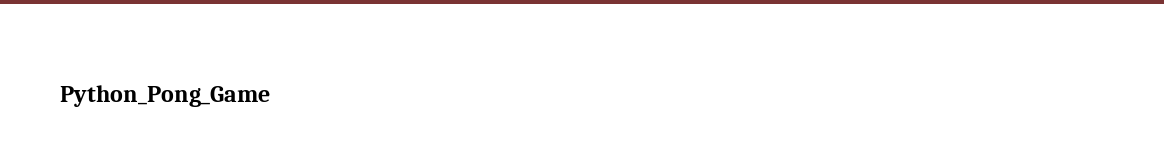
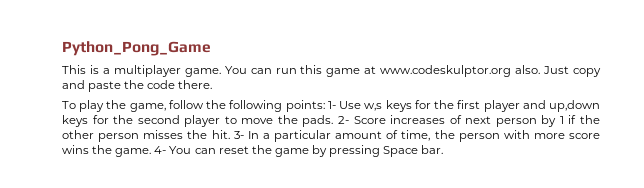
+ This is a multiplayer game. You can run this game at www.codeskulptor.org also. Just copy and paste the code there.
+ To play the game, follow the following points: 1- Use w,s keys for the first player and up,down keys for the second player to move the pads. 2- Score increases of next person by 1 if the other person misses the hit. 3- In a particular amount of time, the person with more score wins the game. 4- You can reset the game by pressing Space bar.

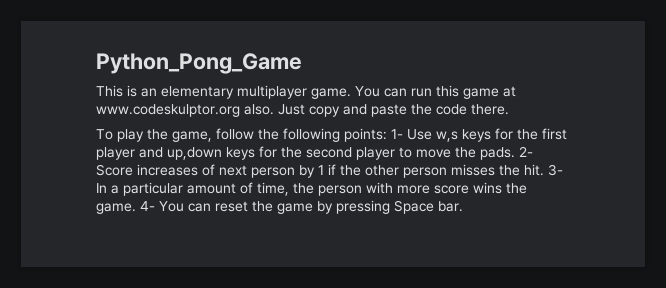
- This is a multiplayer game.
+ This is an elementary multiplayer game.

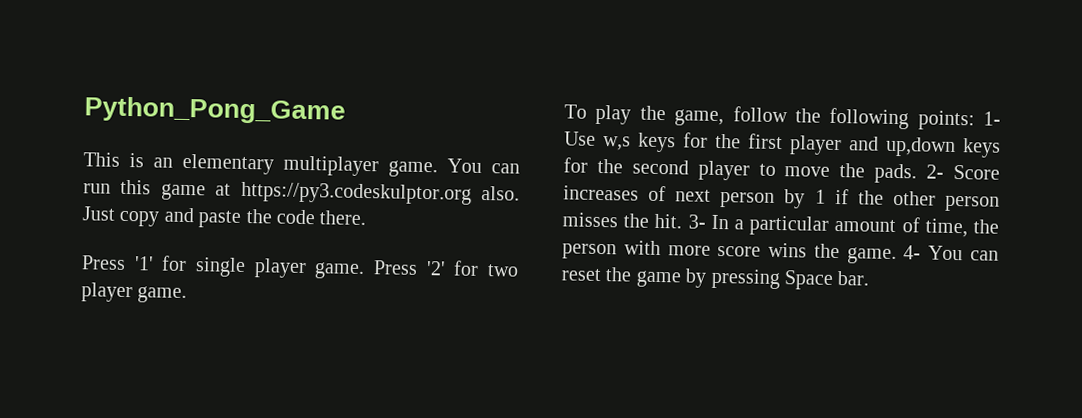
- You can run this game at www.codeskulptor.org also.
+ You can run this game at https://py3.codeskulptor.org also.
+ Press '1' for single player game. Press '2' for two player game.

